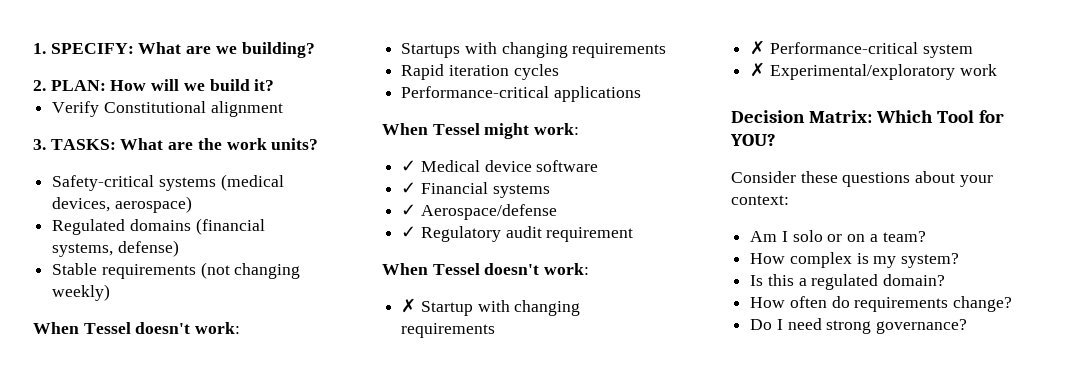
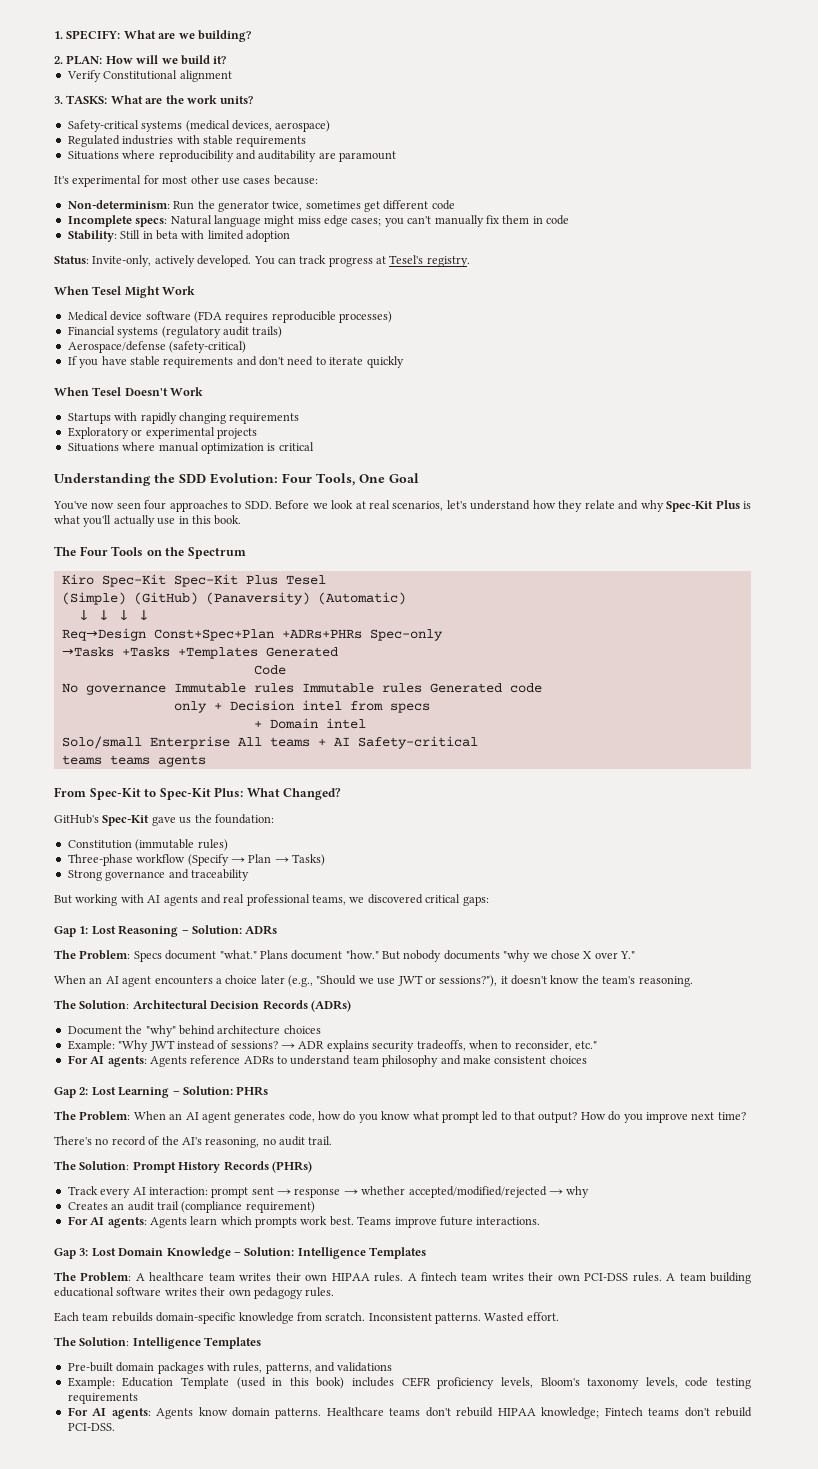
- Regulated domains (financial systems, defense)
- Stable requirements (not changing weekly)
- When Tessel doesn't work:
+ Regulated industries with stable requirements
+ Situations where reproducibility and auditability are paramount
+ It's experimental for most other use cases because:
+ Non-determinism: Run the generator twice, sometimes get different code
+ Incomplete specs: Natural language might miss edge cases; you can't manually fix them in code
+ Stability: Still in beta with limited adoption
+ Status: Invite-only, actively developed. You can track progress at Tesel's registry.
+ When Tesel Might Work
+ Medical device software (FDA requires reproducible processes)
+ Financial systems (regulatory audit trails)
+ Aerospace/defense (safety-critical)
+ If you have stable requirements and don't need to iterate quickly
+ When Tesel Doesn't Work
- Startups with changing requirements
- Rapid iteration cycles
- Performance-critical applications
- When Tessel might work:
- ✓ Medical device software
- ✓ Financial systems
- ✓ Aerospace/defense
- ✓ Regulatory audit requirement
- When Tessel doesn't work:
- ✗ Startup with changing requirements
- ✗ Performance-critical system
- ✗ Experimental/exploratory work
- Decision Matrix: Which Tool for YOU?
- Consider these questions about your context:
- Am I solo or on a team?
- How complex is my system?
- Is this a regulated domain?
- How often do requirements change?
- Do I need strong governance?
+ Startups with rapidly changing requirements
+ Exploratory or experimental projects
+ Situations where manual optimization is critical
+ Understanding the SDD Evolution: Four Tools, One Goal
+ You've now seen four approaches to SDD. Before we look at real scenarios, let's understand how they relate and why Spec-Kit Plus is what you'll actually use in this book.
+ The Four Tools on the Spectrum
+ Kiro Spec-Kit Spec-Kit Plus Tesel
+ (Simple) (GitHub) (Panaversity) (Automatic)
+ ↓ ↓ ↓ ↓
+ Req→Design Const+Spec+Plan +ADRs+PHRs Spec-only
+ →Tasks +Tasks +Templates Generated
+ Code
+ No governance Immutable rules Immutable rules Generated code
+ only + Decision intel from specs
+ + Domain intel
+ Solo/small Enterprise All teams + AI Safety-critical
+ teams teams agents
+ From Spec-Kit to Spec-Kit Plus: What Changed?
+ GitHub's Spec-Kit gave us the foundation:
+ Constitution (immutable rules)
+ Three-phase workflow (Specify → Plan → Tasks)
+ Strong governance and traceability
+ But working with AI agents and real professional teams, we discovered critical gaps:
+ Gap 1: Lost Reasoning – Solution: ADRs
+ The Problem: Specs document "what." Plans document "how." But nobody documents "why we chose X over Y."
+ When an AI agent encounters a choice later (e.g., "Should we use JWT or sessions?"), it doesn't know the team's reasoning.
+ The Solution: Architectural Decision Records (ADRs)
+ Document the "why" behind architecture choices
+ Example: "Why JWT instead of sessions? → ADR explains security tradeoffs, when to reconsider, etc."
+ For AI agents: Agents reference ADRs to understand team philosophy and make consistent choices
+ Gap 2: Lost Learning – Solution: PHRs
+ The Problem: When an AI agent generates code, how do you know what prompt led to that output? How do you improve next time?
+ There's no record of the AI's reasoning, no audit trail.
+ The Solution: Prompt History Records (PHRs)
+ Track every AI interaction: prompt sent → response → whether accepted/modified/rejected → why
+ Creates an audit trail (compliance requirement)
+ For AI agents: Agents learn which prompts work best. Teams improve future interactions.
+ Gap 3: Lost Domain Knowledge – Solution: Intelligence Templates
+ The Problem: A healthcare team writes their own HIPAA rules. A fintech team writes their own PCI-DSS rules. A team building educational software writes their own pedagogy rules.
+ Each team rebuilds domain-specific knowledge from scratch. Inconsistent patterns. Wasted effort.
+ The Solution: Intelligence Templates
+ Pre-built domain packages with rules, patterns, and validations
+ Example: Education Template (used in this book) includes CEFR proficiency levels, Bloom's taxonomy levels, code testing requirements
+ For AI agents: Agents know domain patterns. Healthcare teams don't rebuild HIPAA knowledge; Fintech teams don't rebuild PCI-DSS.

